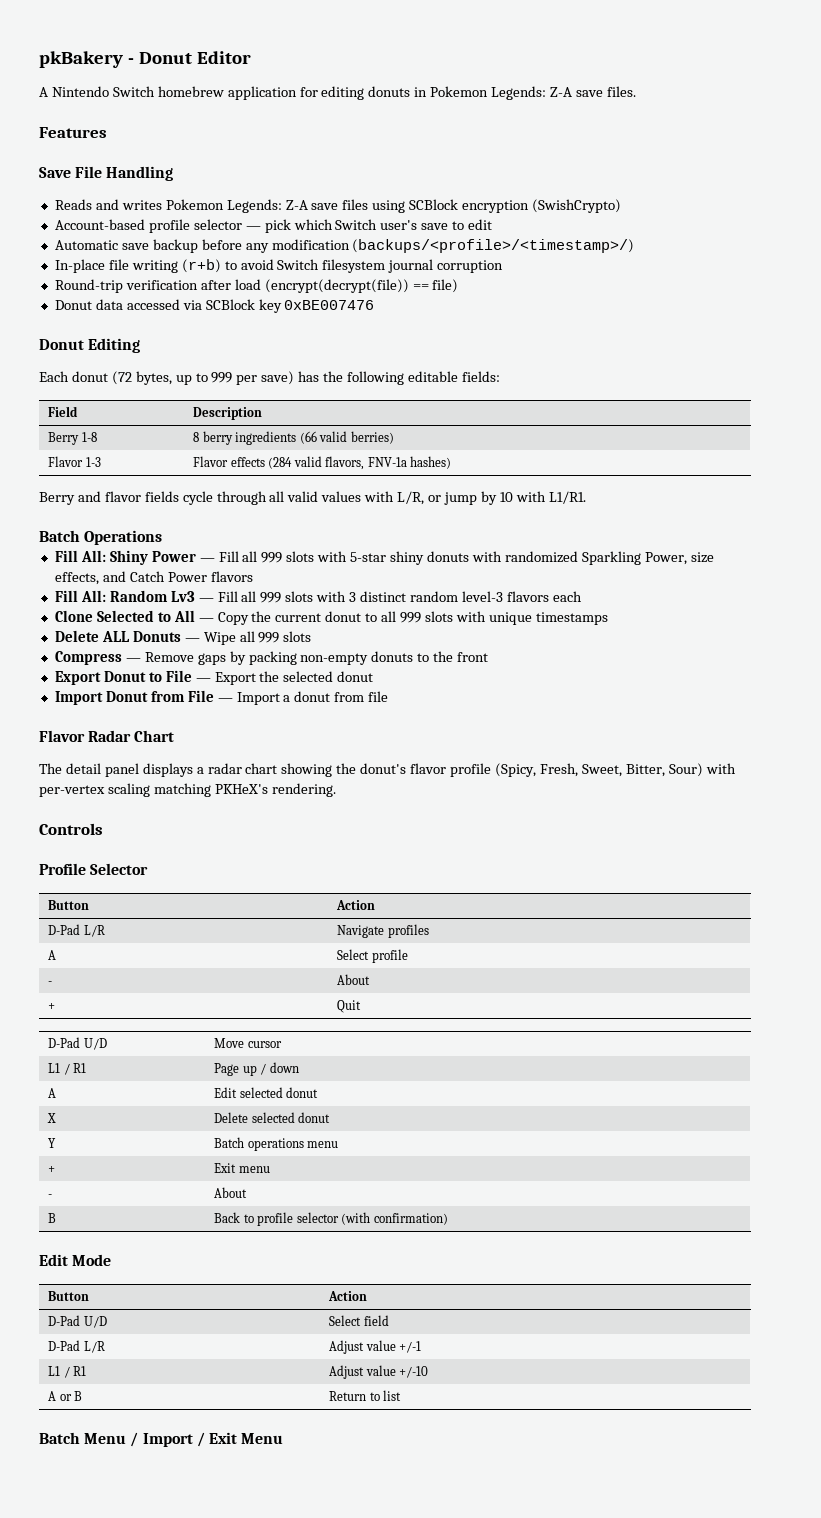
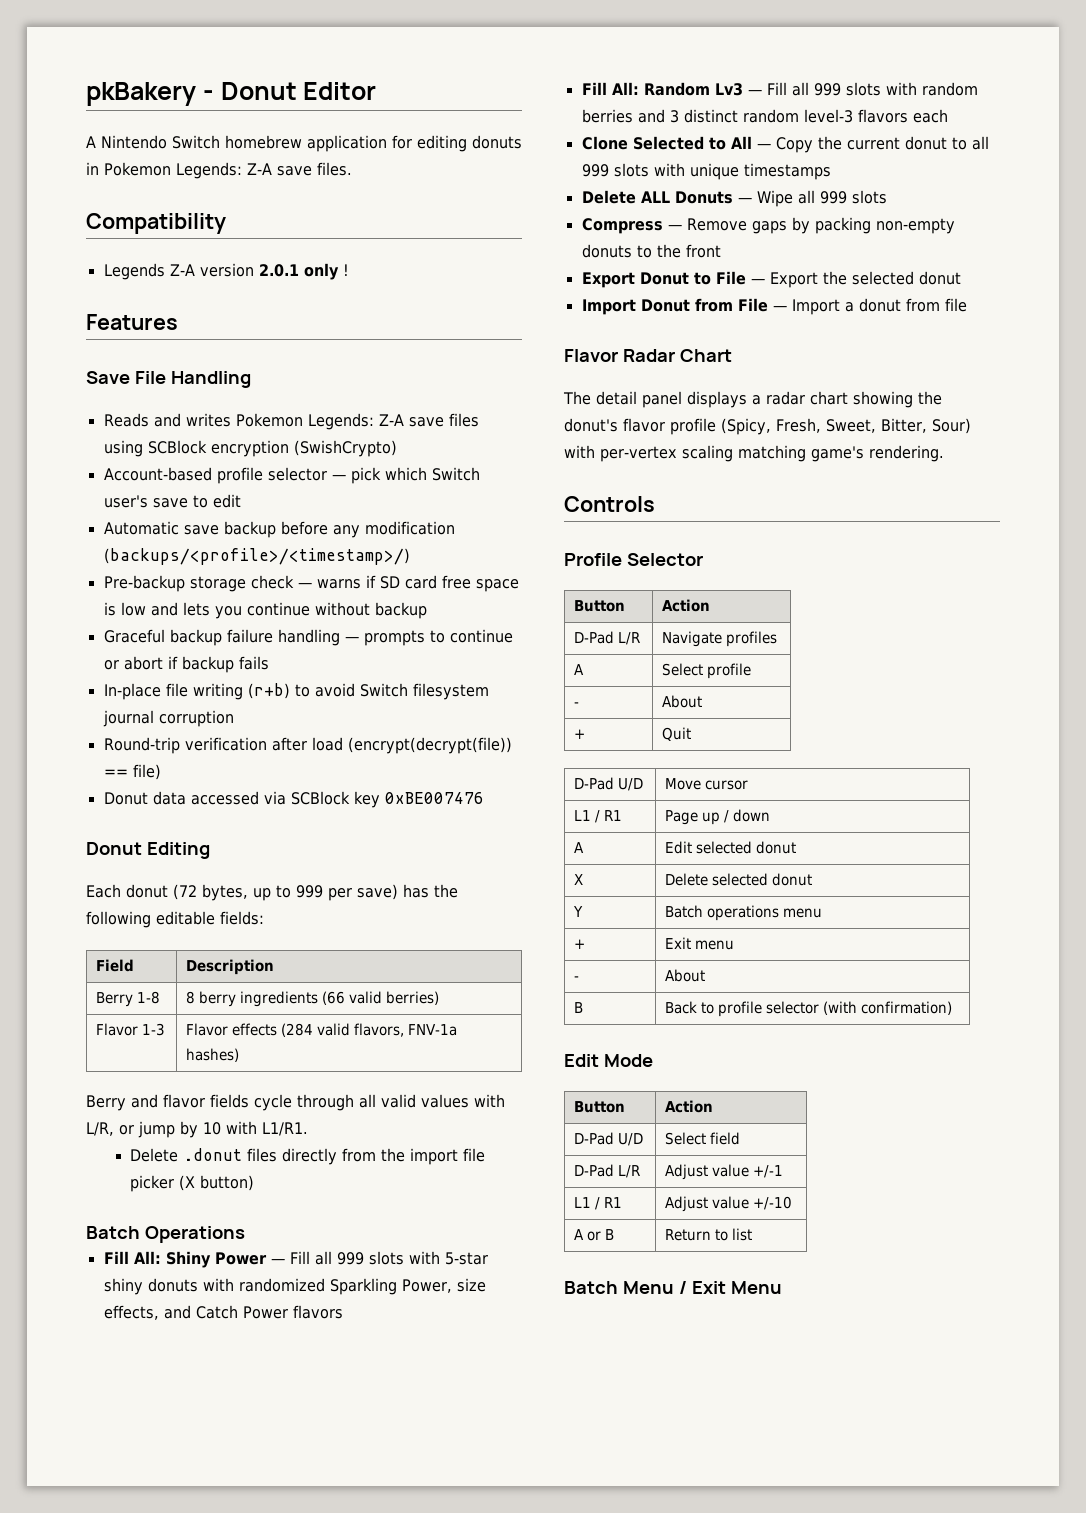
+ Compatibility
+ Legends Z-A version 2.0.1 only !
+ Pre-backup storage check — warns if SD card free space is low and lets you continue without backup
+ Graceful backup failure handling — prompts to continue or abort if backup fails
+ Delete .donut files directly from the import file picker (X button)
- Fill All: Random Lv3 — Fill all 999 slots with 3 distinct random level-3 flavors each
+ Fill All: Random Lv3 — Fill all 999 slots with random berries and 3 distinct random level-3 flavors each
- The detail panel displays a radar chart showing the donut's flavor profile (Spicy, Fresh, Sweet, Bitter, Sour) with per-vertex scaling matching PKHeX's rendering.
+ The detail panel displays a radar chart showing the donut's flavor profile (Spicy, Fresh, Sweet, Bitter, Sour) with per-vertex scaling matching game's rendering.
- Batch Menu / Import / Exit Menu
+ Batch Menu / Exit Menu

